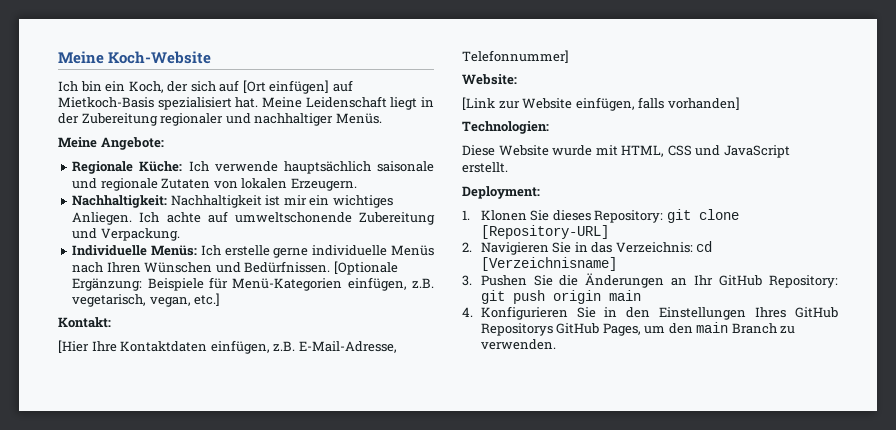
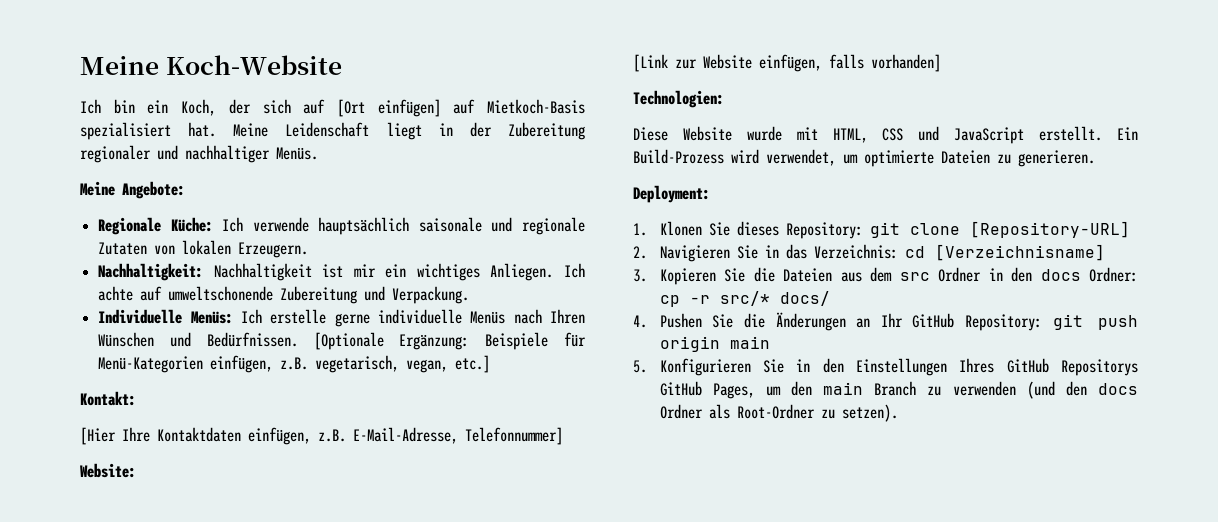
+ Ein Build-Prozess wird verwendet, um optimierte Dateien zu generieren.
- 3. Pushen Sie die Änderungen an Ihr GitHub Repository: git push origin main
+ 3. Kopieren Sie die Dateien aus dem src Ordner in den docs Ordner: cp -r src/* docs/
+ 4. Pushen Sie die Änderungen an Ihr GitHub Repository: git push origin main
- 4. Konfigurieren Sie in den Einstellungen Ihres GitHub Repositorys GitHub Pages, um den main Branch zu verwenden.
+ 5. Konfigurieren Sie in den Einstellungen Ihres GitHub Repositorys GitHub Pages, um den main Branch zu verwenden (und den docs Ordner als Root-Ordner zu setzen).

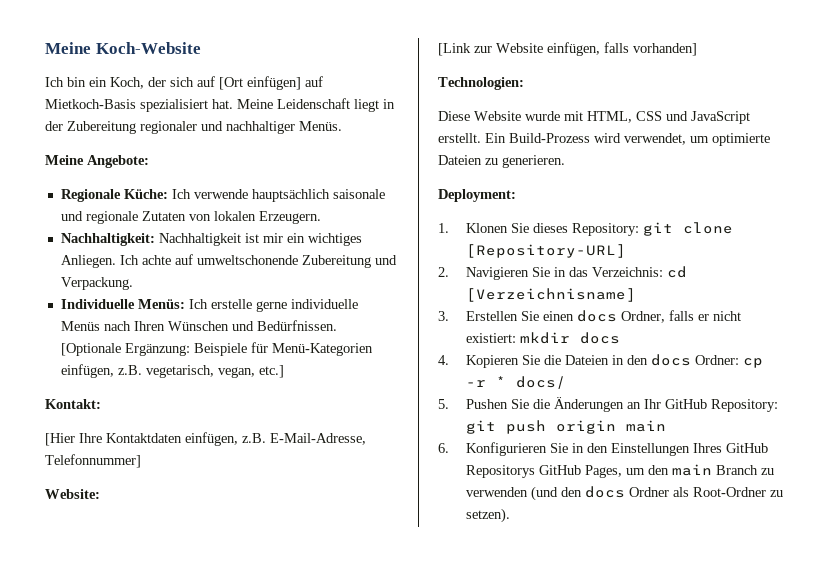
- 3. Kopieren Sie die Dateien aus dem src Ordner in den docs Ordner: cp -r src/* docs/
+ 3. Erstellen Sie einen docs Ordner, falls er nicht existiert: mkdir docs
+ 4. Kopieren Sie die Dateien in den docs Ordner: cp -r * docs/
- 4. Pushen Sie die Änderungen an Ihr GitHub Repository: git push origin main
+ 5. Pushen Sie die Änderungen an Ihr GitHub Repository: git push origin main
- 5. Konfigurieren Sie in den Einstellungen Ihres GitHub Repositorys GitHub Pages, um den main Branch zu verwenden (und den docs Ordner als Root-Ordner zu setzen).
+ 6. Konfigurieren Sie in den Einstellungen Ihres GitHub Repositorys GitHub Pages, um den main Branch zu verwenden (und den docs Ordner als Root-Ordner zu setzen).

